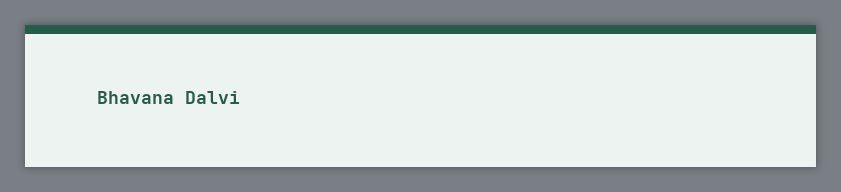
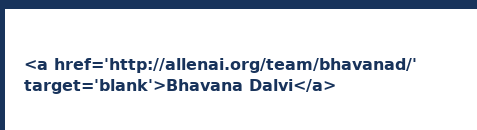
- Bhavana Dalvi
+ <a href='http://allenai.org/team/bhavanad/' target='blank'>Bhavana Dalvi</a>

